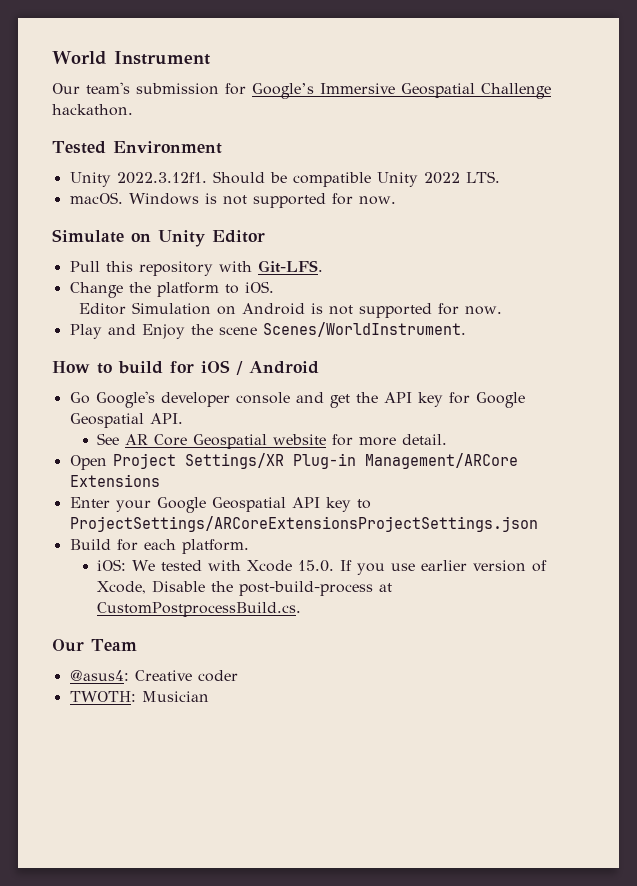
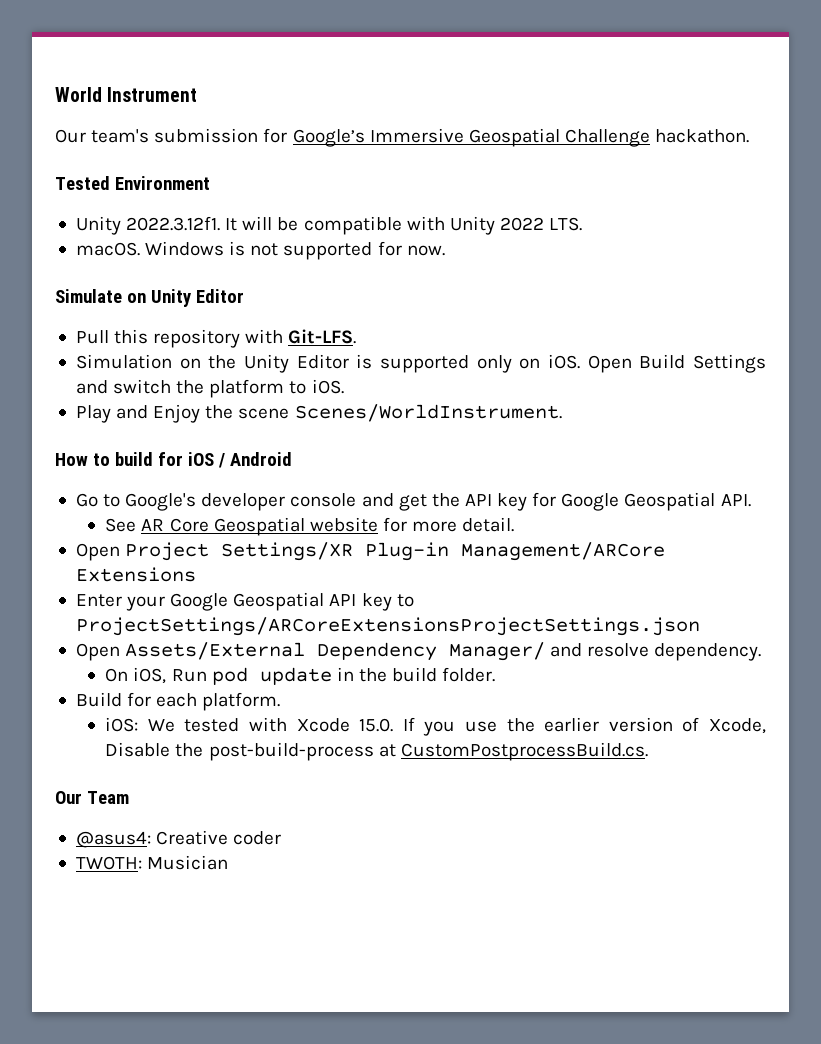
- Unity 2022.3.12f1. Should be compatible Unity 2022 LTS.
+ Unity 2022.3.12f1. It will be compatible with Unity 2022 LTS.
- Change the platform to iOS.
- Editor Simulation on Android is not supported for now.
+ Simulation on the Unity Editor is supported only on iOS. Open Build Settings and switch the platform to iOS.
- Go Google's developer console and get the API key for Google Geospatial API.
+ Go to Google's developer console and get the API key for Google Geospatial API.
+ Open Assets/External Dependency Manager/ and resolve dependency.
+ On iOS, Run pod update in the build folder.
- iOS: We tested with Xcode 15.0. If you use earlier version of Xcode, Disable the post-build-process at CustomPostprocessBuild.cs.
+ iOS: We tested with Xcode 15.0. If you use the earlier version of Xcode, Disable the post-build-process at CustomPostprocessBuild.cs.

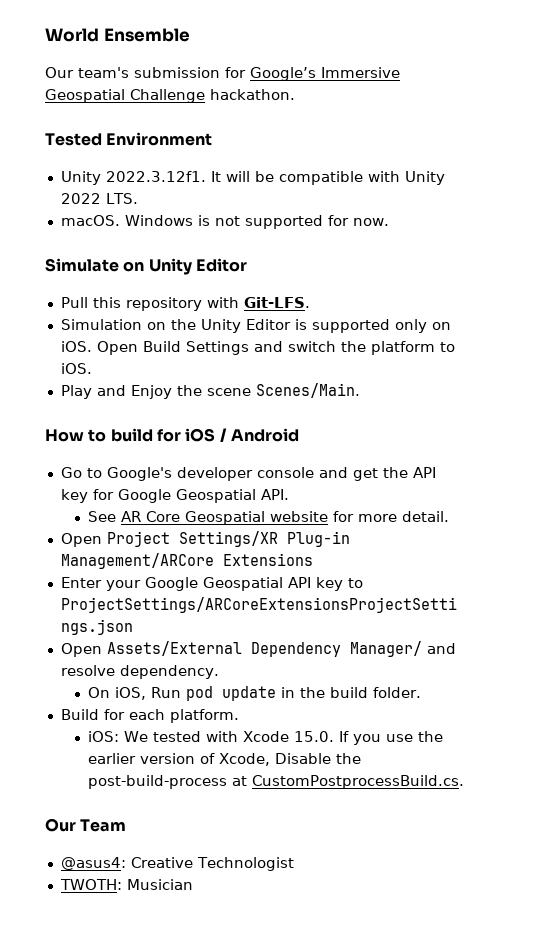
- World Instrument
+ World Ensemble
- Play and Enjoy the scene Scenes/WorldInstrument.
+ Play and Enjoy the scene Scenes/Main.
- @asus4: Creative coder
+ @asus4: Creative Technologist

